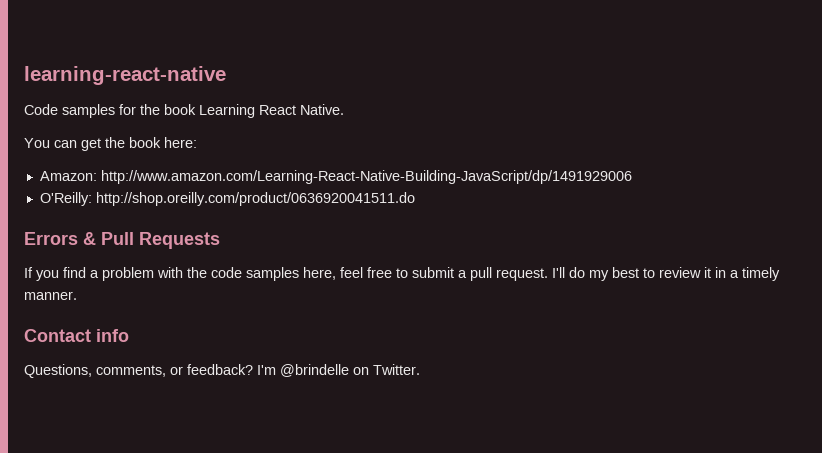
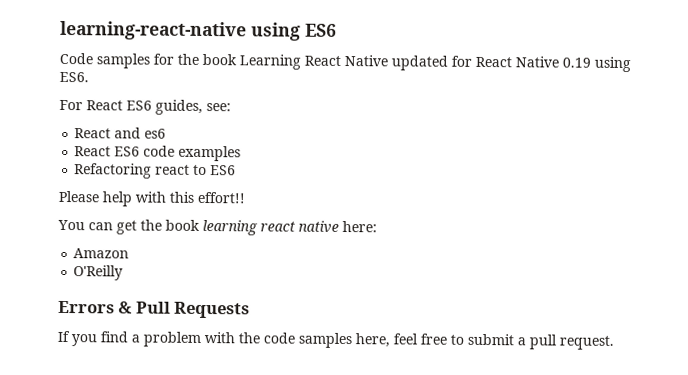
- learning-react-native
+ learning-react-native using ES6
- Code samples for the book Learning React Native.
+ Code samples for the book Learning React Native updated for React Native 0.19 using ES6.
+ For React ES6 guides, see:
+ React and es6
+ React ES6 code examples
+ Refactoring react to ES6
+ Please help with this effort!!
- You can get the book here:
- Amazon: http://www.amazon.com/Learning-React-Native-Building-JavaScript/dp/1491929006
- O'Reilly: http://shop.oreilly.com/product/0636920041511.do
+ You can get the book learning react native here:
+ Amazon
+ O'Reilly
- I'll do my best to review it in a timely manner.
- Contact info
- Questions, comments, or feedback? I'm @brindelle on Twitter.

